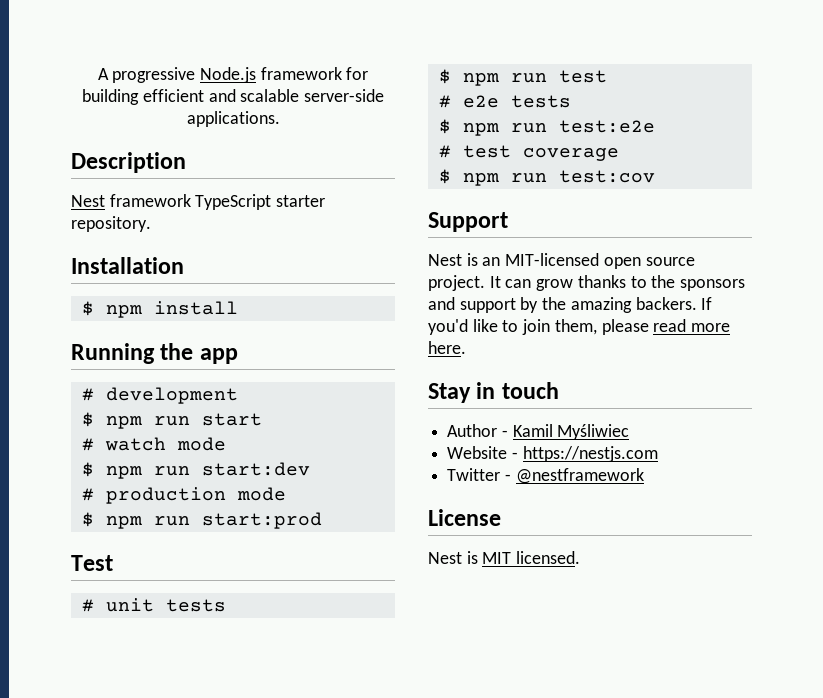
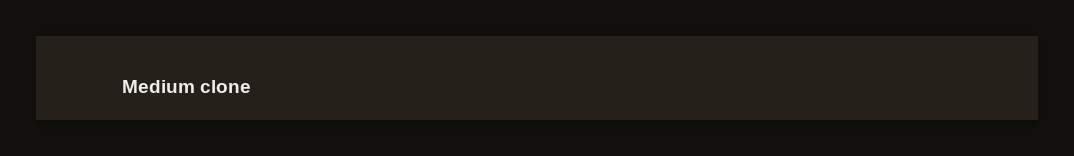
- A progressive Node.js framework for building efficient and scalable server-side applications.
- Description
- Nest framework TypeScript starter repository.
- Installation
- $ npm install
- Running the app
- # development
- $ npm run start
- # watch mode
- $ npm run start:dev
- # production mode
- $ npm run start:prod
- Test
- # unit tests
- $ npm run test
- # e2e tests
- $ npm run test:e2e
- # test coverage
- $ npm run test:cov
- Support
- Nest is an MIT-licensed open source project. It can grow thanks to the sponsors and support by the amazing backers. If you'd like to join them, please read more here.
- Stay in touch
- Author - Kamil Myśliwiec
- Website - https://nestjs.com
- Twitter - @nestframework
- License
- Nest is MIT licensed.
+ Medium clone

